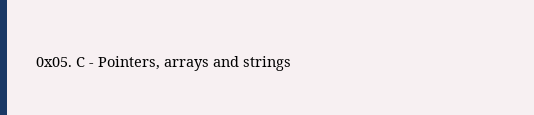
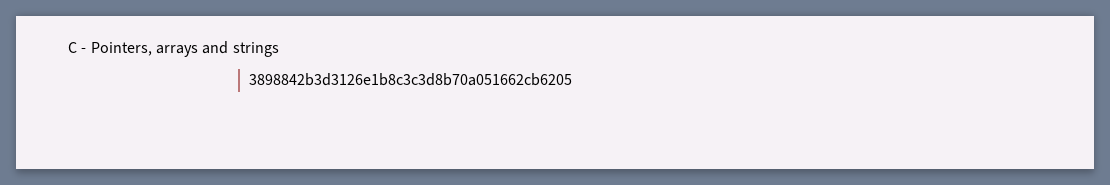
- 0x05.
+ 3898842b3d3126e1b8c3c3d8b70a051662cb6205

